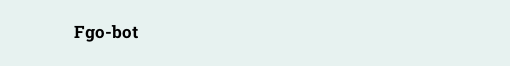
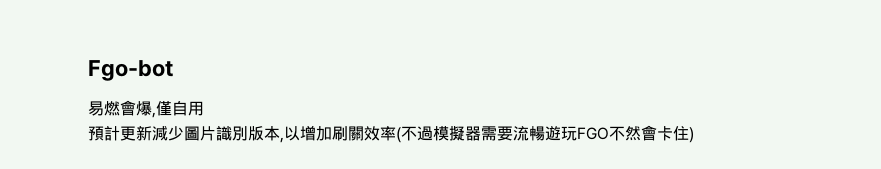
+ 易燃會爆,僅自用
+ 預計更新減少圖片識別版本,以增加刷關效率(不過模擬器需要流暢遊玩FGO不然會卡住)

